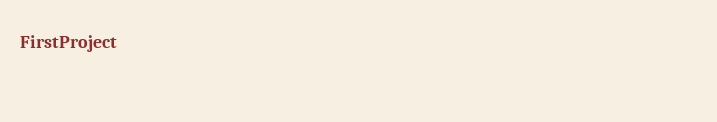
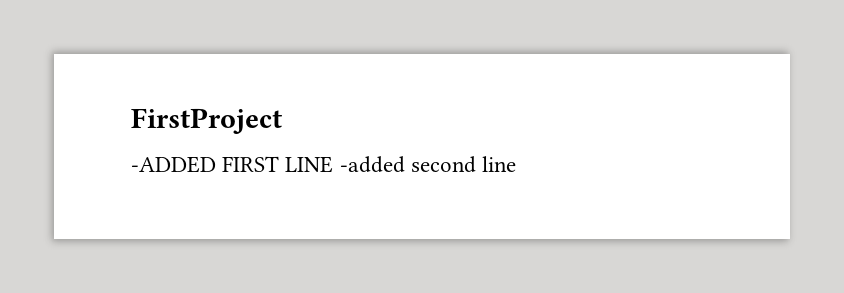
+ -ADDED FIRST LINE -added second line

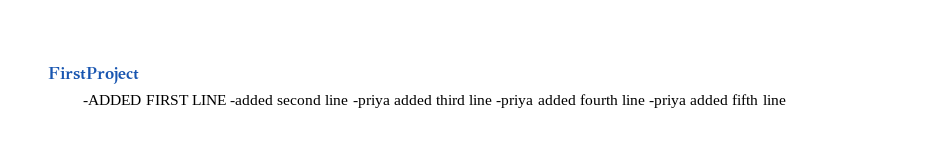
- -ADDED FIRST LINE -added second line
+ -ADDED FIRST LINE -added second line -priya added third line -priya added fourth line -priya added fifth line

